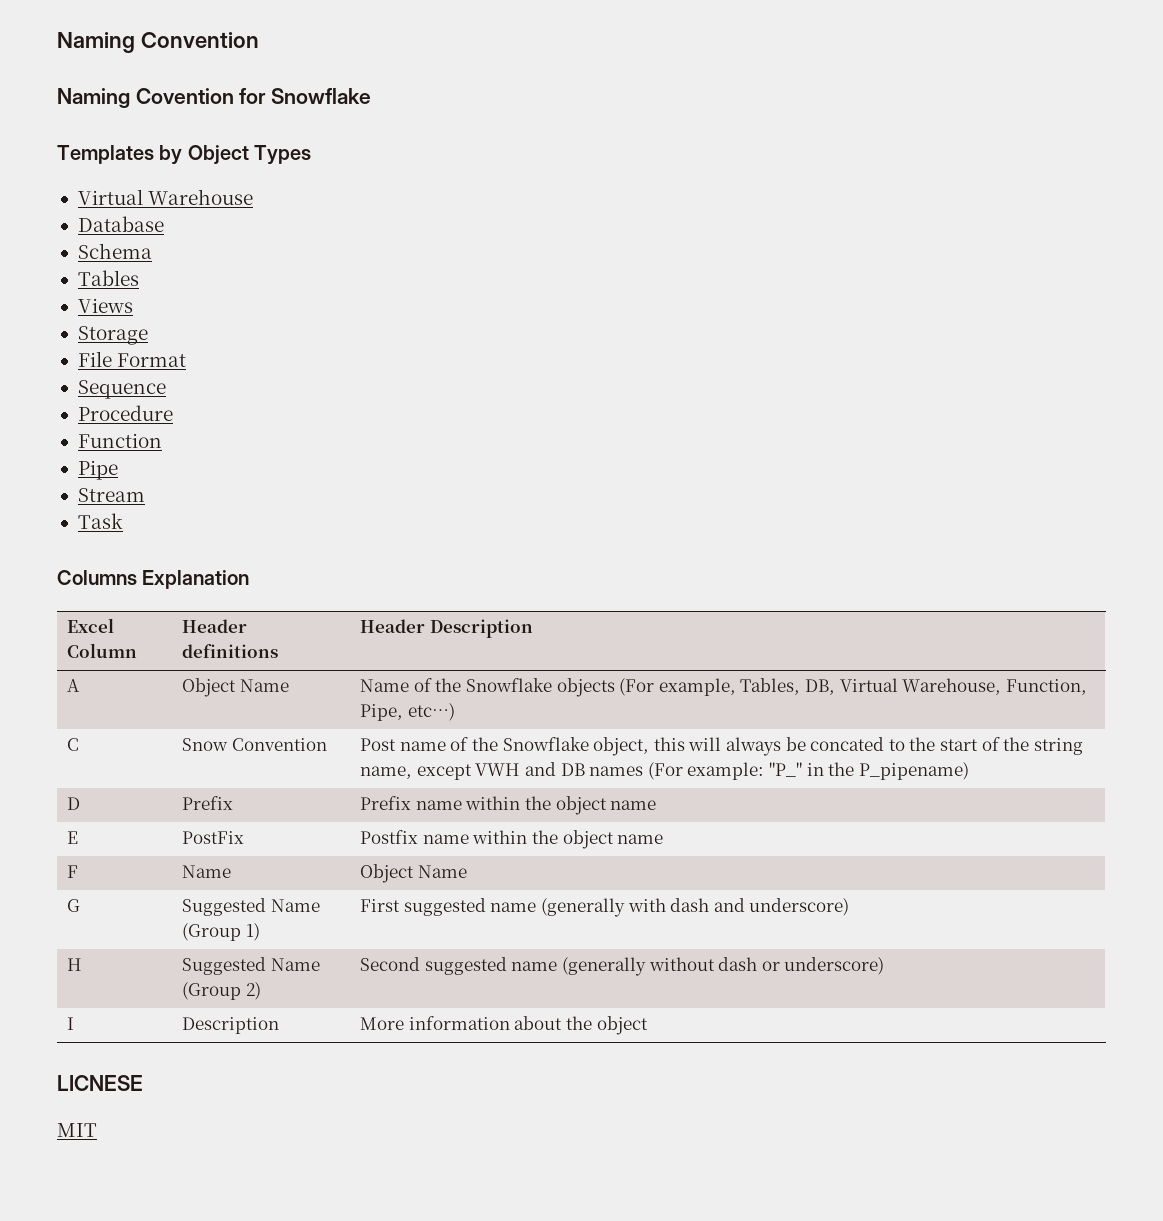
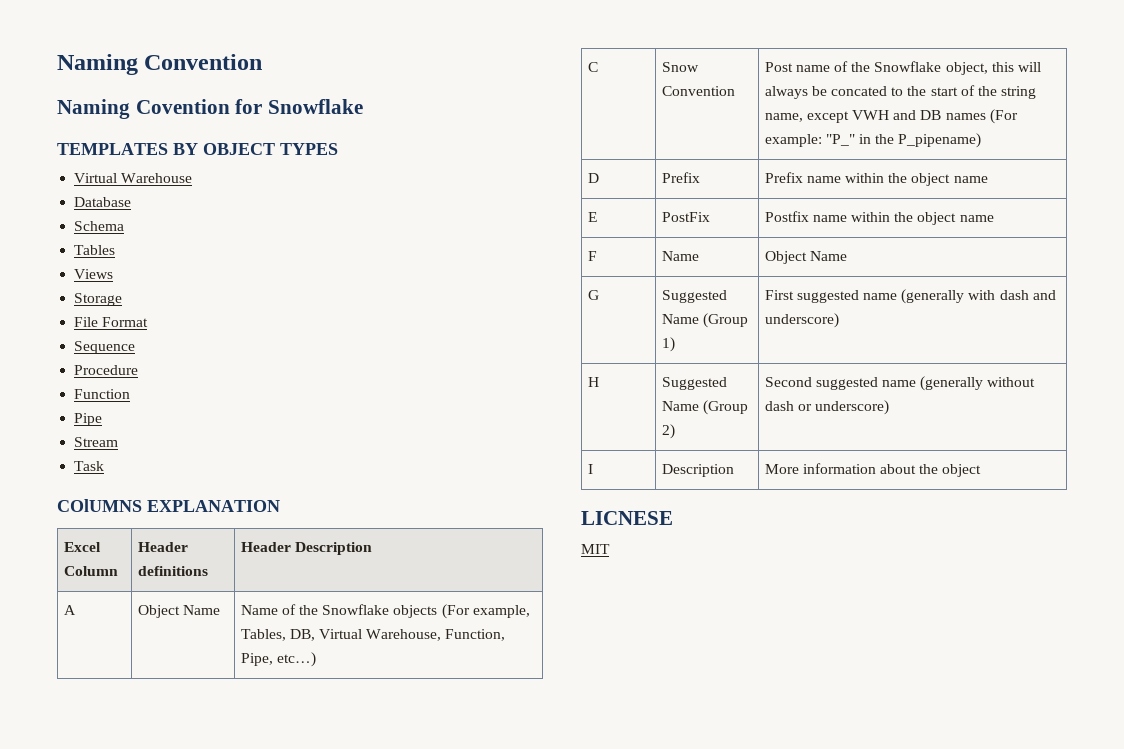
- Templates by Object Types
+ TEMPLATES BY OBJECT TYPES
- Columns Explanation
+ COlUMNS EXPLANATION

